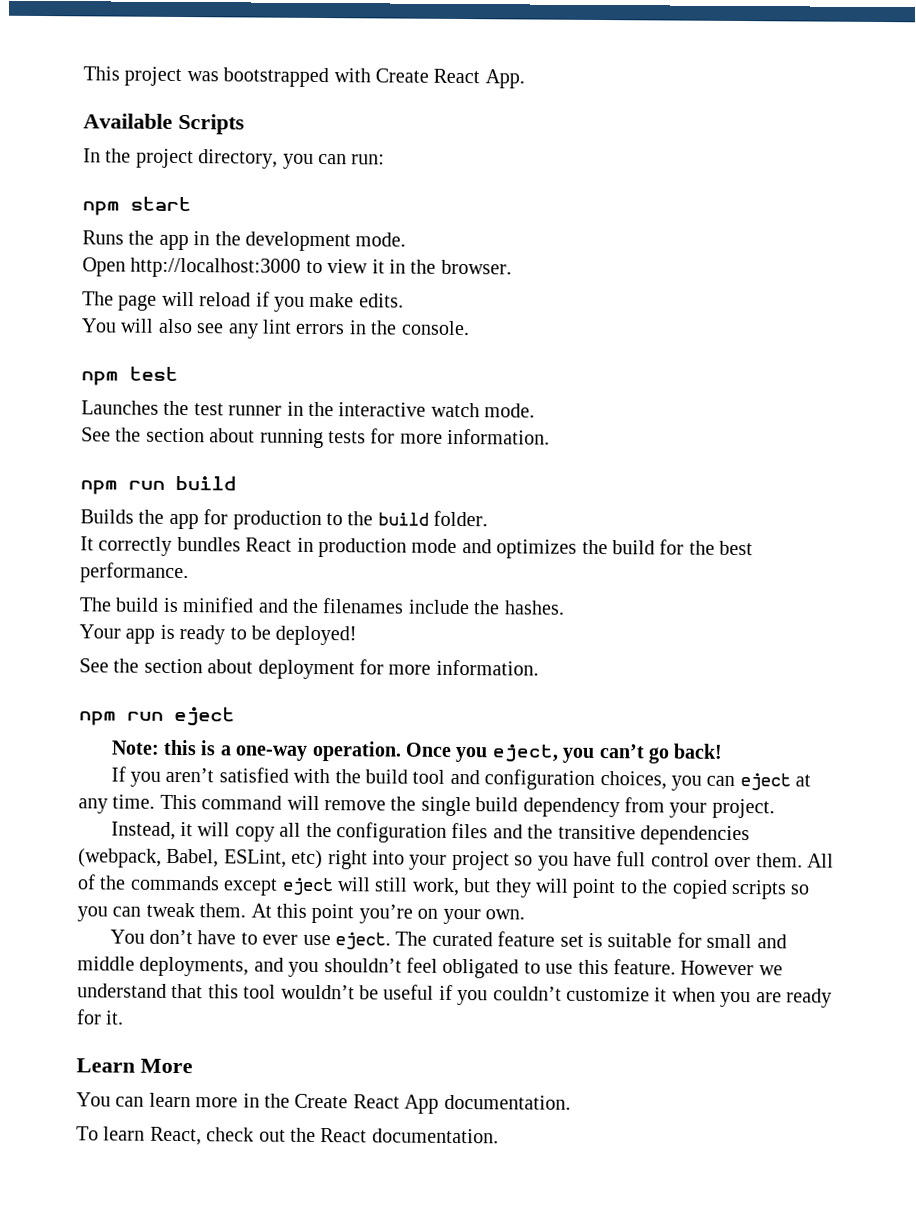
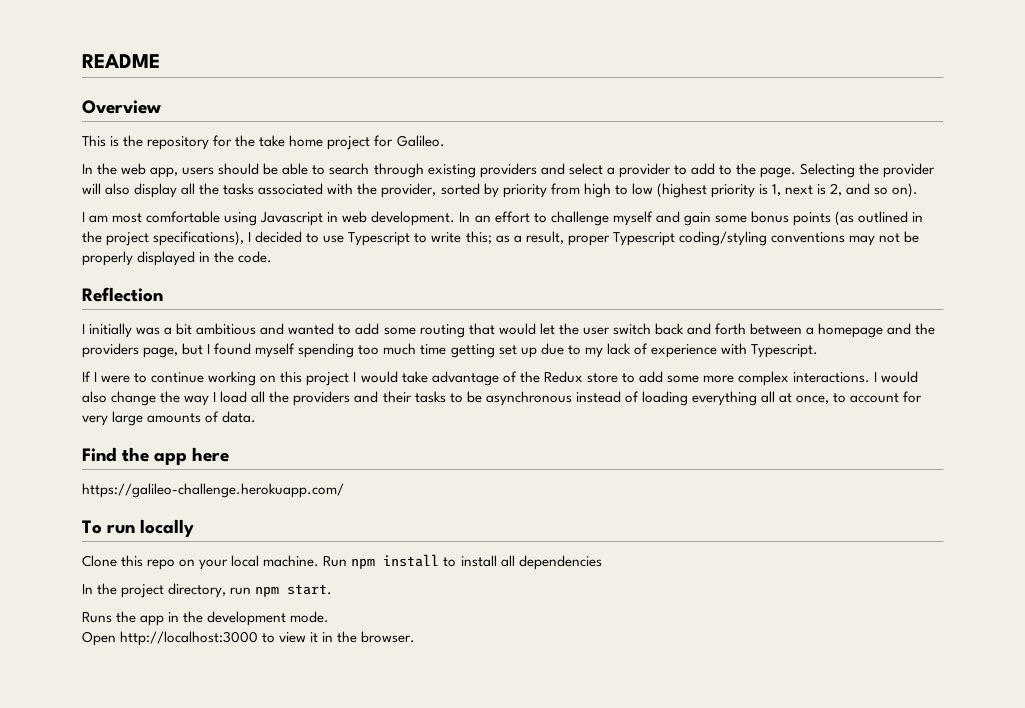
- This project was bootstrapped with Create React App.
- Available Scripts
+ README
+ Overview
+ This is the repository for the take home project for Galileo.
+ In the web app, users should be able to search through existing providers and select a provider to add to the page. Selecting the provider will also display all the tasks associated with the provider, sorted by priority from high to low (highest priority is 1, next is 2, and so on).
+ I am most comfortable using Javascript in web development. In an effort to challenge myself and gain some bonus points (as outlined in the project specifications), I decided to use Typescript to write this; as a result, proper Typescript coding/styling conventions may not be properly displayed in the code.
+ Reflection
+ I initially was a bit ambitious and wanted to add some routing that would let the user switch back and forth between a homepage and the providers page, but I found myself spending too much time getting set up due to my lack of experience with Typescript.
+ If I were to continue working on this project I would take advantage of the Redux store to add some more complex interactions. I would also change the way I load all the providers and their tasks to be asynchronous instead of loading everything all at once, to account for very large amounts of data.
+ Find the app here
+ https://galileo-challenge.herokuapp.com/
+ To run locally
+ Clone this repo on your local machine. Run npm install to install all dependencies
- In the project directory, you can run:
- npm start
+ In the project directory, run npm start.
- The page will reload if you make edits.
- You will also see any lint errors in the console.
- npm test
- Launches the test runner in the interactive watch mode.
- See the section about running tests for more information.
- npm run build
- Builds the app for production to the build folder.
- It correctly bundles React in production mode and optimizes the build for the best performance.
- The build is minified and the filenames include the hashes.
- Your app is ready to be deployed!
- See the section about deployment for more information.
- npm run eject
- Note: this is a one-way operation. Once you eject, you can’t go back!
- If you aren’t satisfied with the build tool and configuration choices, you can eject at any time. This command will remove the single build dependency from your project.
- Instead, it will copy all the configuration files and the transitive dependencies (webpack, Babel, ESLint, etc) right into your project so you have full control over them. All of the commands except eject will still work, but they will point to the copied scripts so you can tweak them. At this point you’re on your own.
- You don’t have to ever use eject. The curated feature set is suitable for small and middle deployments, and you shouldn’t feel obligated to use this feature. However we understand that this tool wouldn’t be useful if you couldn’t customize it when you are ready for it.
- Learn More
- You can learn more in the Create React App documentation.
- To learn React, check out the React documentation.

